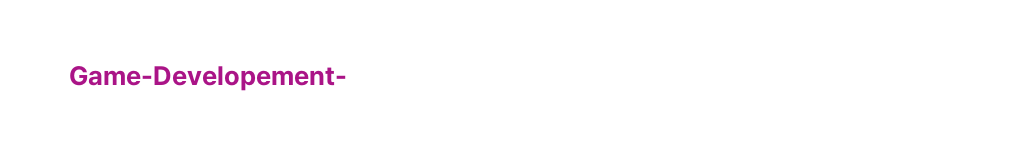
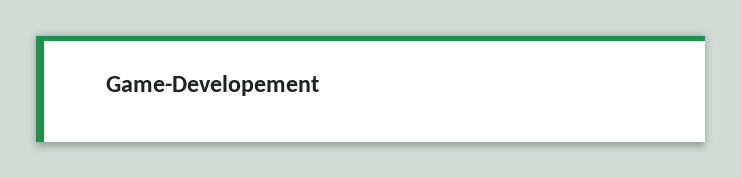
- Game-Developement-
+ Game-Developement

